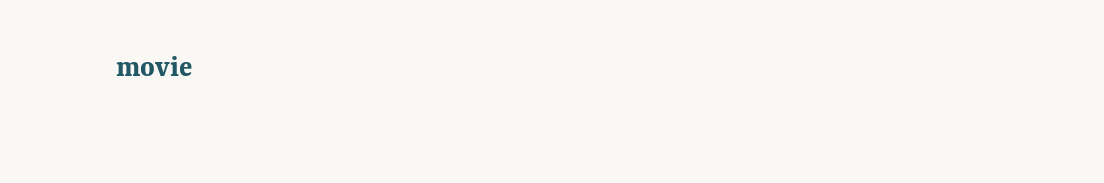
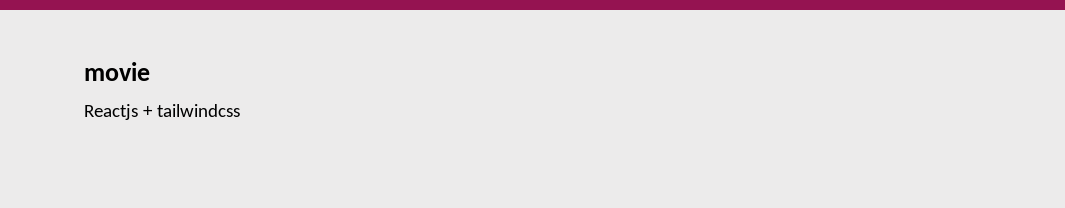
+ Reactjs + tailwindcss

